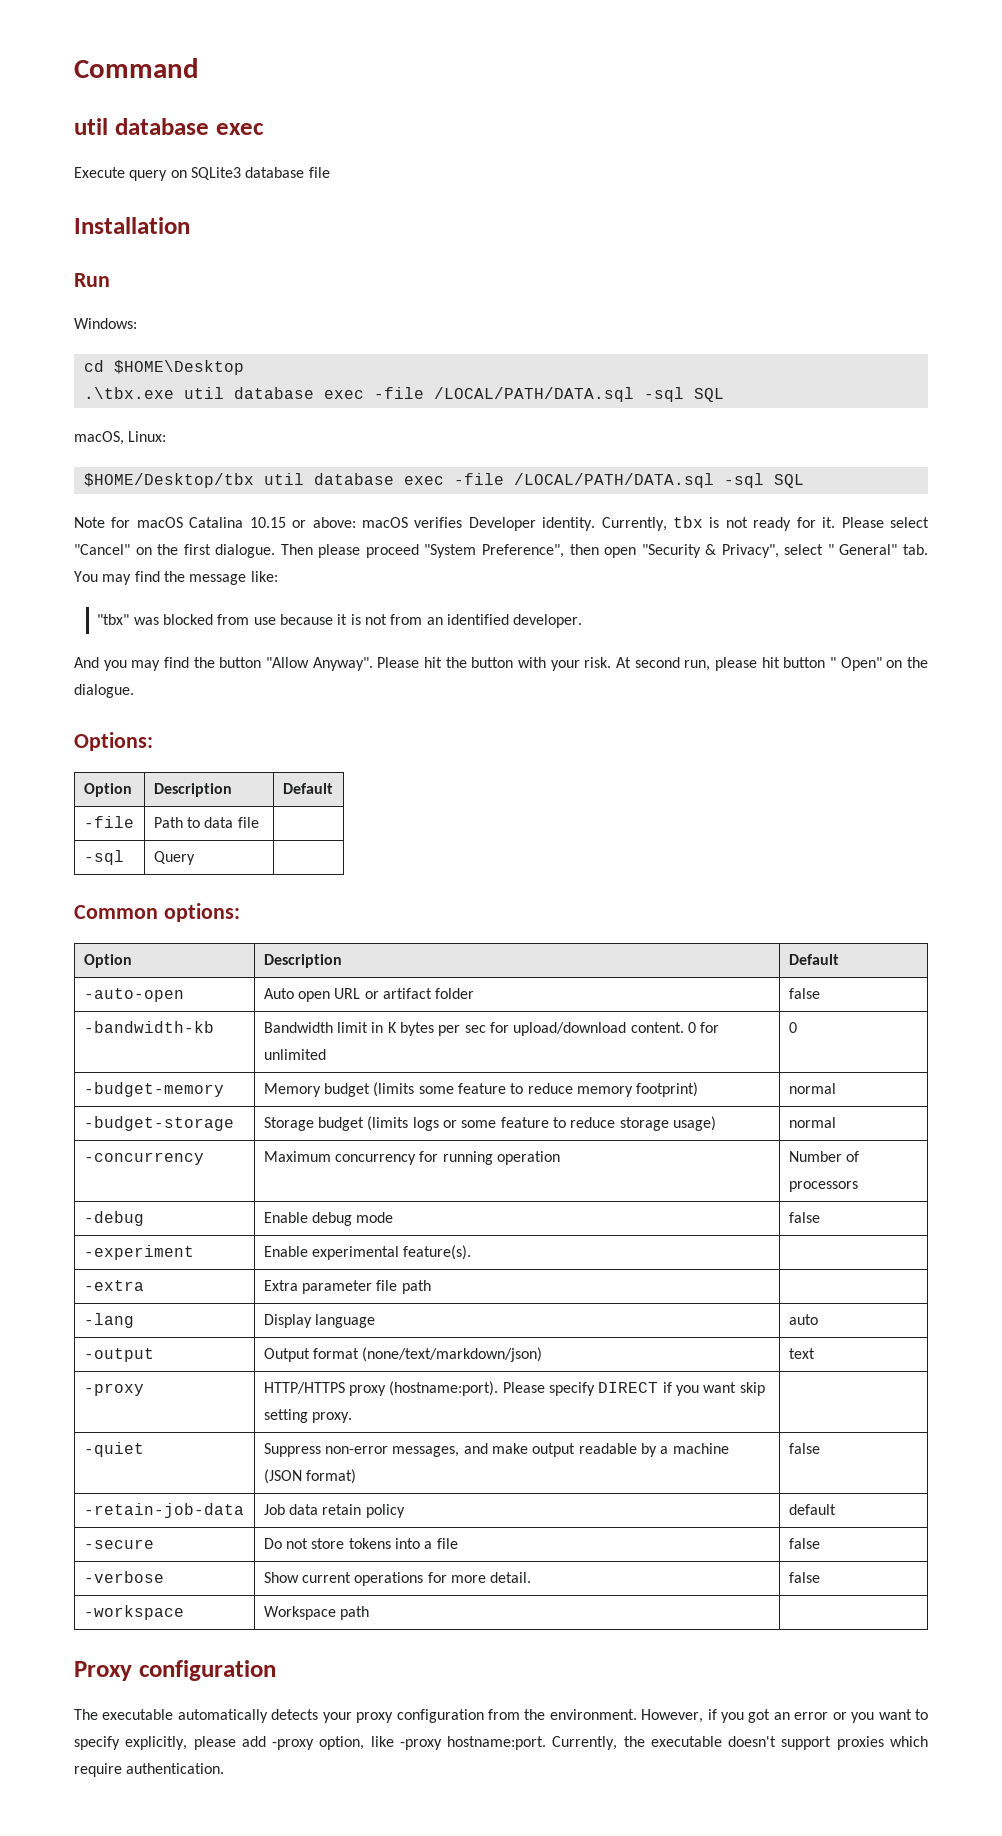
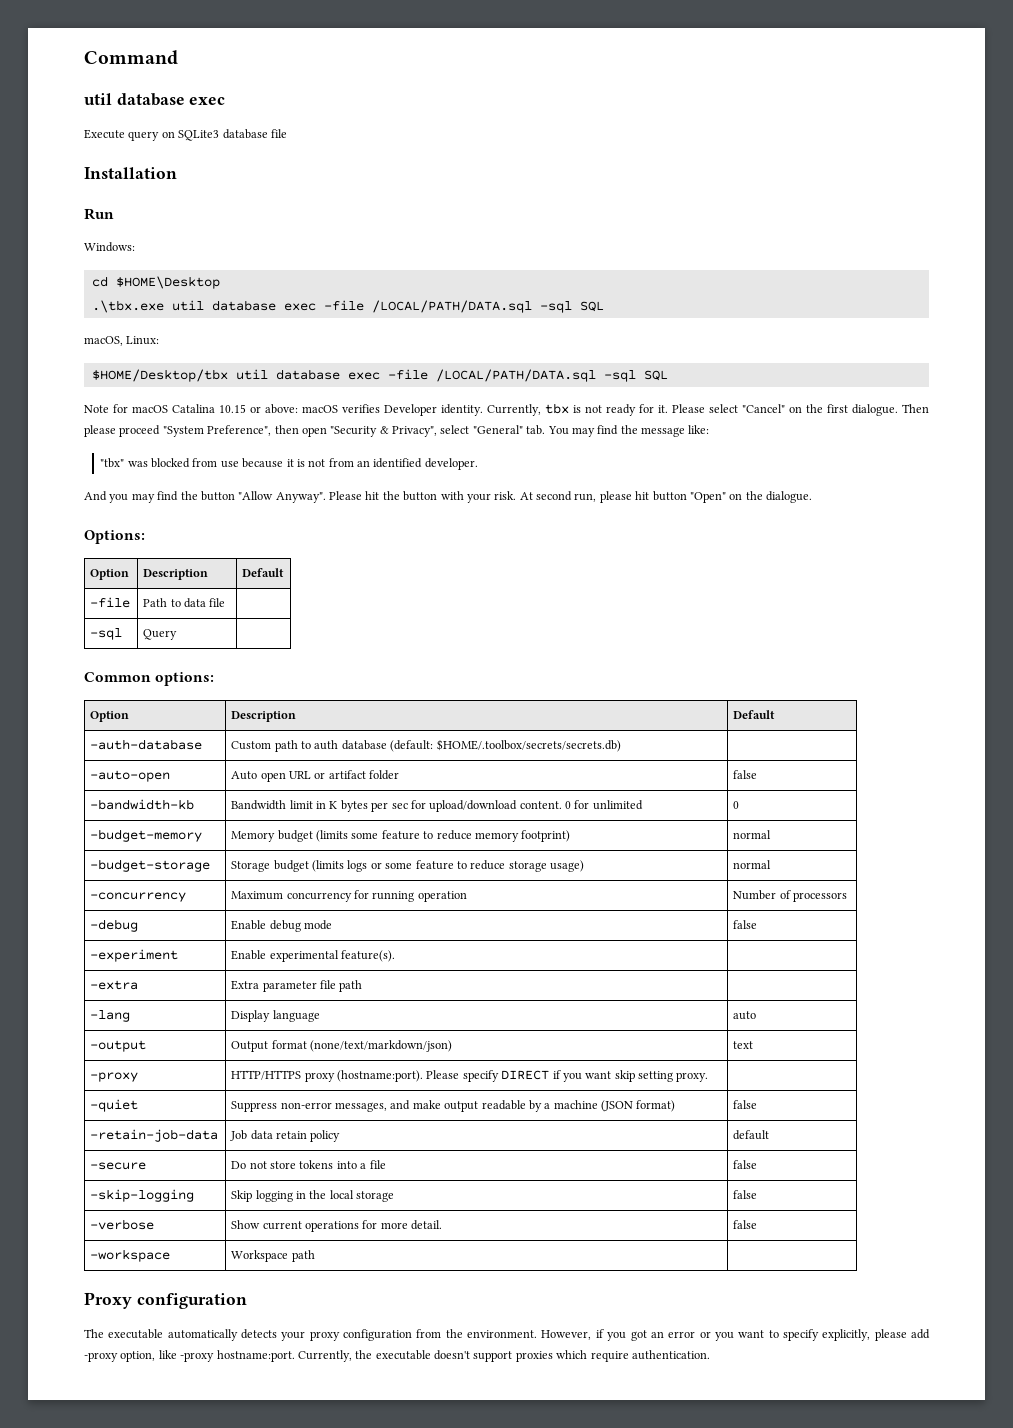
- Then please proceed "System Preference", then open "Security & Privacy", select " General" tab. You may find the message like:
+ Then please proceed "System Preference", then open "Security & Privacy", select "General" tab. You may find the message like:
- At second run, please hit button " Open" on the dialogue.
+ At second run, please hit button "Open" on the dialogue.
+ -auth-database | Custom path to auth database (default: $HOME/.toolbox/secrets/secrets.db) |
+ -skip-logging | Skip logging in the local storage | false

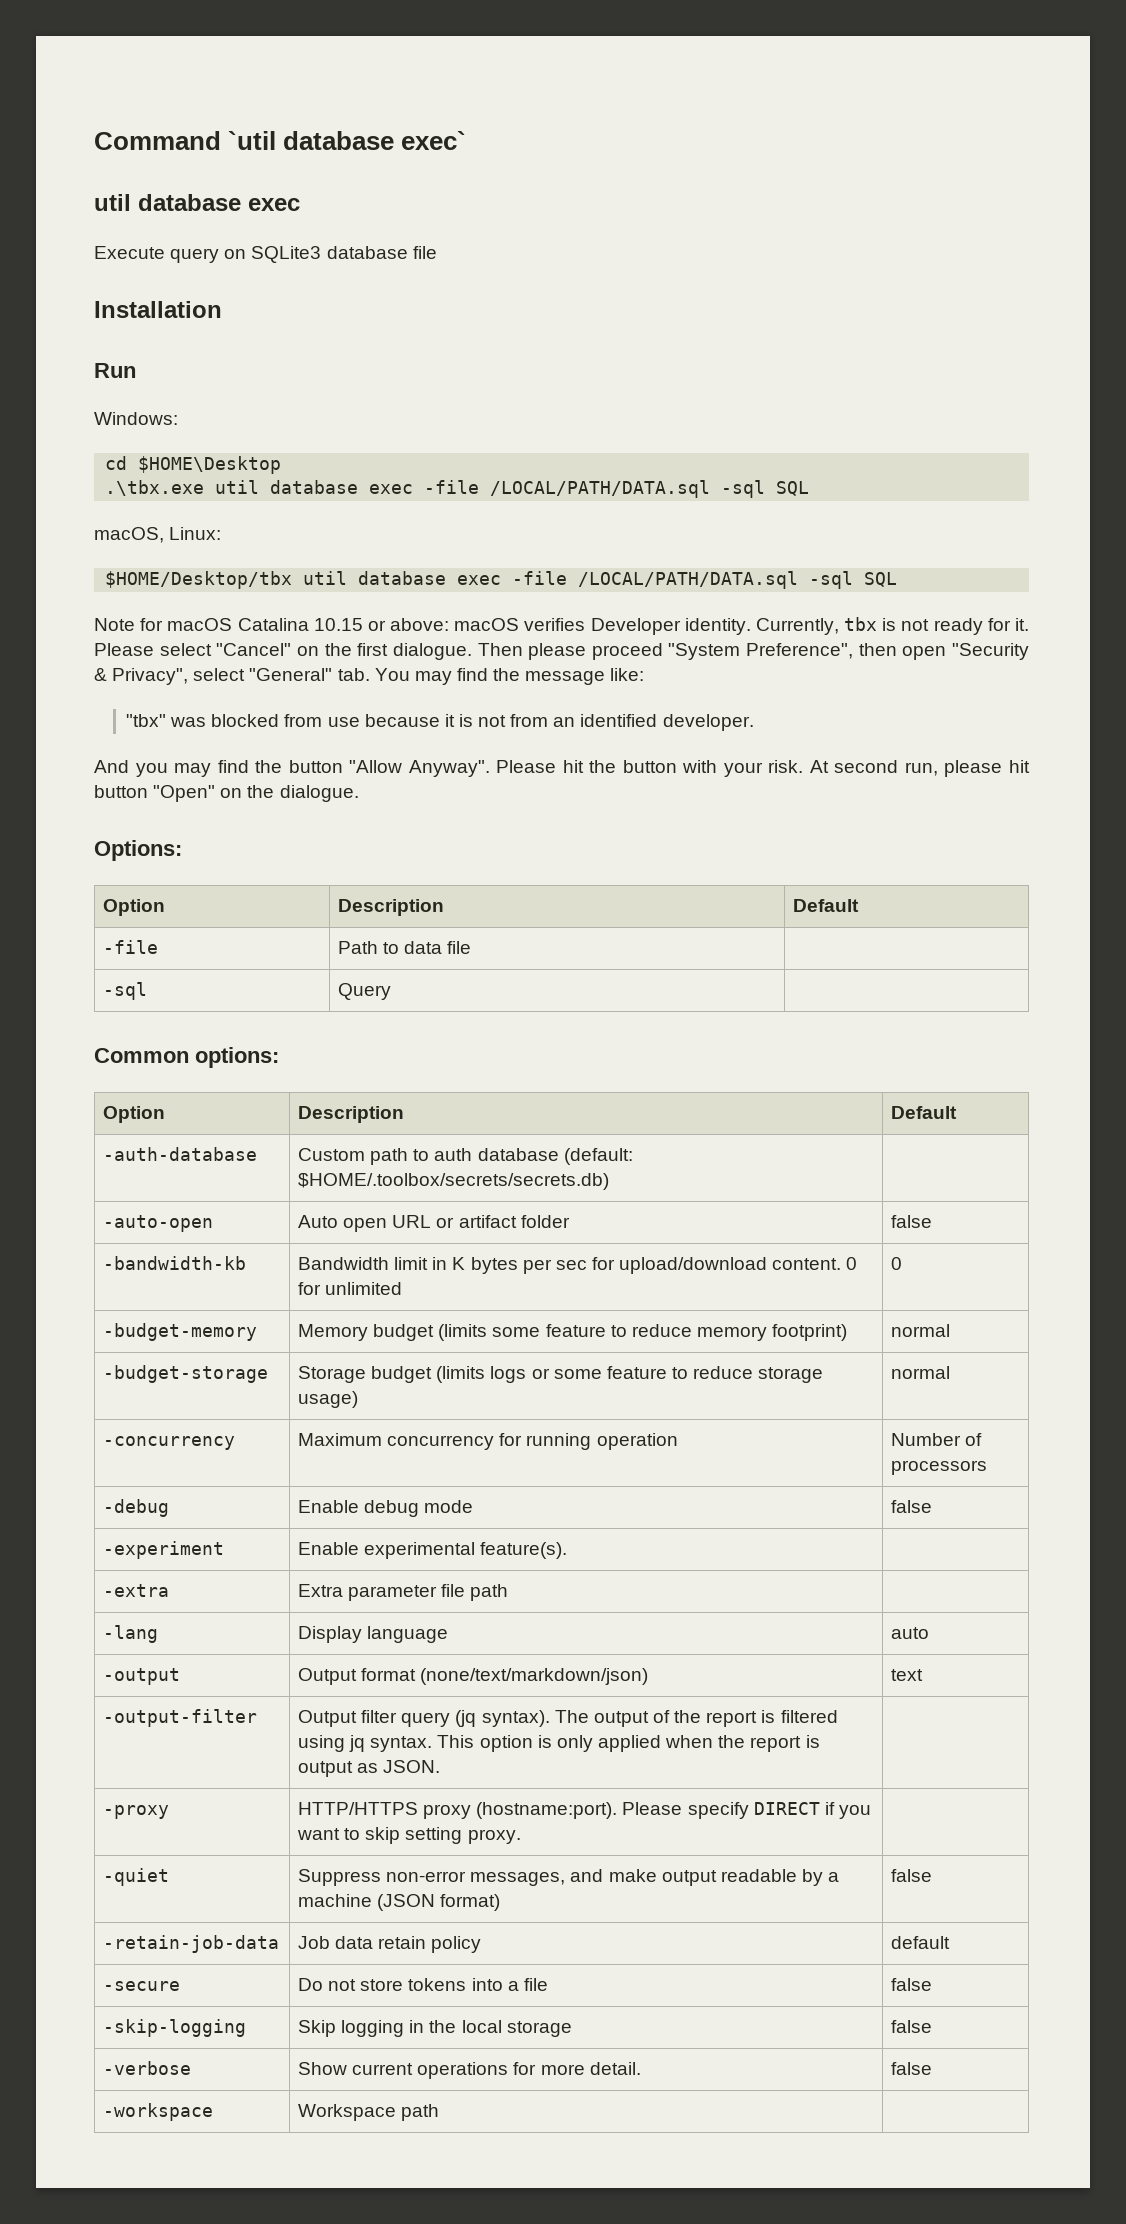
- Command
+ Command `util database exec`
+ -output-filter | Output filter query (jq syntax). The output of the report is filtered using jq syntax. This option is only applied when the report is output as JSON. |
- -proxy | HTTP/HTTPS proxy (hostname:port). Please specify DIRECT if you want skip setting proxy. |
+ -proxy | HTTP/HTTPS proxy (hostname:port). Please specify DIRECT if you want to skip setting proxy. |
- Proxy configuration
- The executable automatically detects your proxy configuration from the environment. However, if you got an error or you want to specify explicitly, please add -proxy option, like -proxy hostname:port. Currently, the executable doesn't support proxies which require authentication.

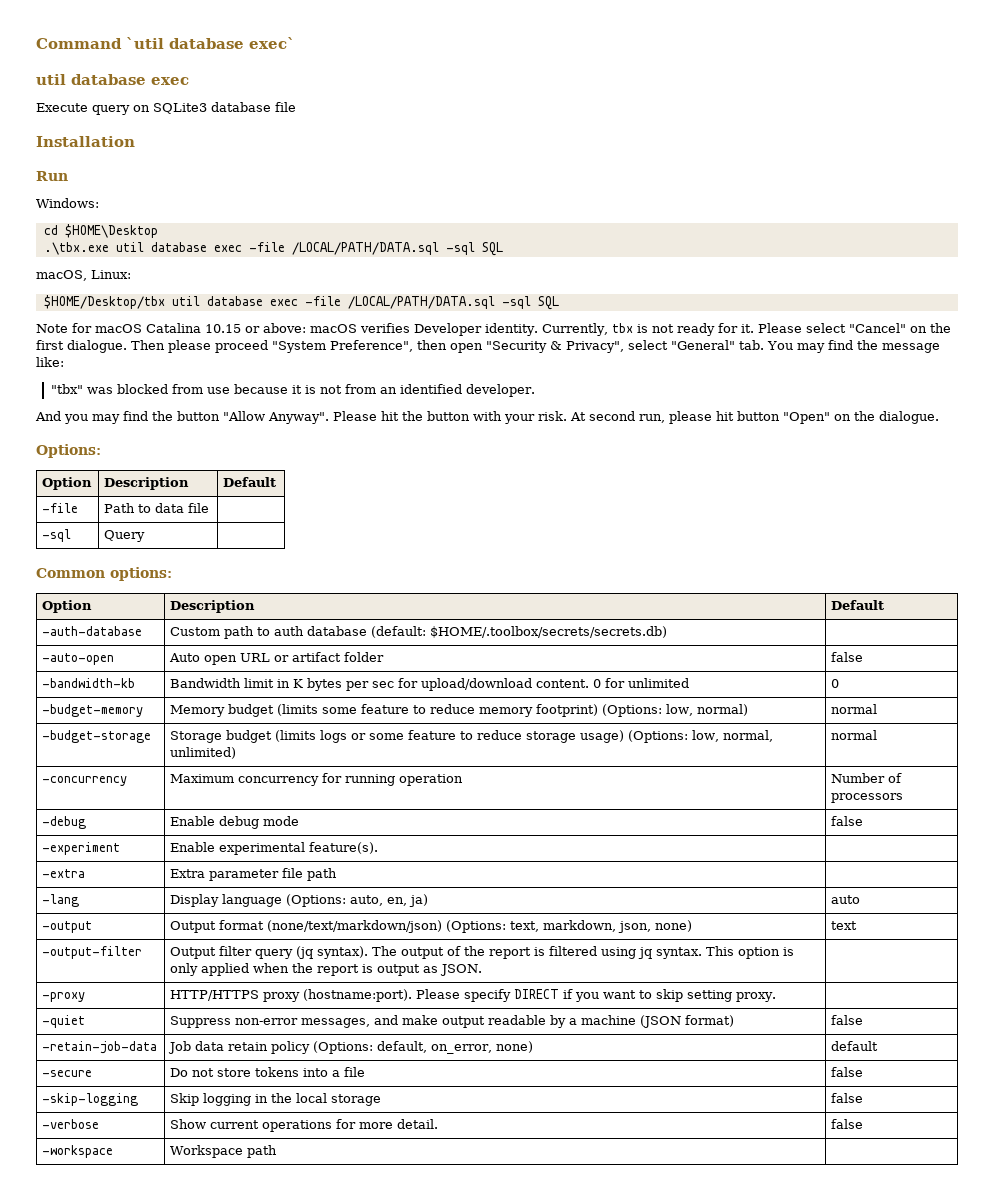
- -budget-memory | Memory budget (limits some feature to reduce memory footprint) | normal
+ -budget-memory | Memory budget (limits some feature to reduce memory footprint) (Options: low, normal) | normal
- -budget-storage | Storage budget (limits logs or some feature to reduce storage usage) | normal
+ -budget-storage | Storage budget (limits logs or some feature to reduce storage usage) (Options: low, normal, unlimited) | normal
- -lang | Display language | auto
+ -lang | Display language (Options: auto, en, ja) | auto
- -output | Output format (none/text/markdown/json) | text
+ -output | Output format (none/text/markdown/json) (Options: text, markdown, json, none) | text
- -retain-job-data | Job data retain policy | default
+ -retain-job-data | Job data retain policy (Options: default, on_error, none) | default

